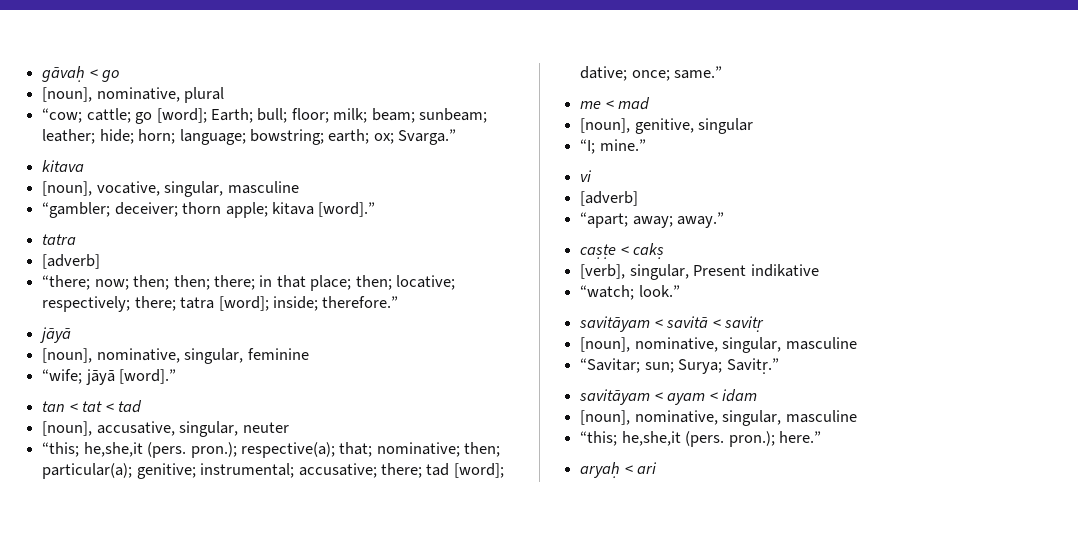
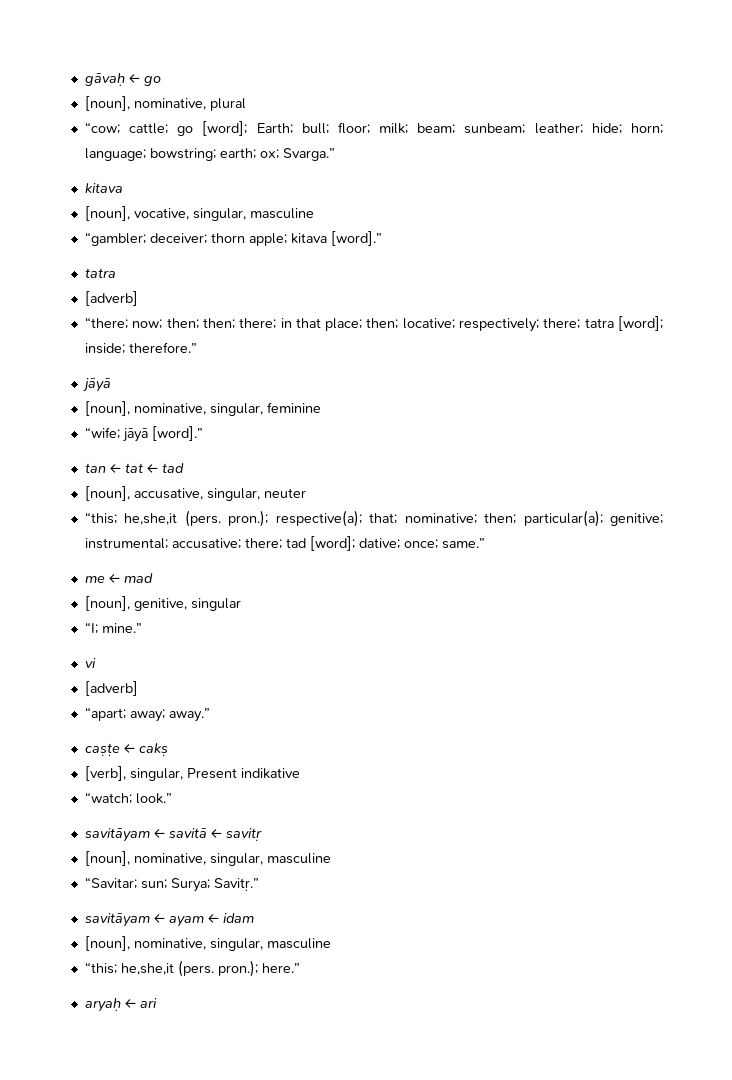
- gāvaḥ < go
+ gāvaḥ ← go
- tan < tat < tad
+ tan ← tat ← tad
- me < mad
+ me ← mad
- caṣṭe < cakṣ
+ caṣṭe ← cakṣ
- savitāyam < savitā < savitṛ
+ savitāyam ← savitā ← savitṛ
- savitāyam < ayam < idam
+ savitāyam ← ayam ← idam
- aryaḥ < ari
+ aryaḥ ← ari

